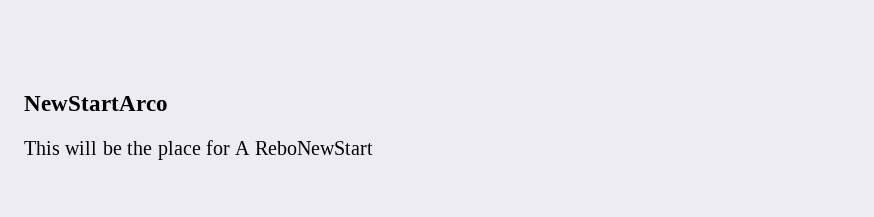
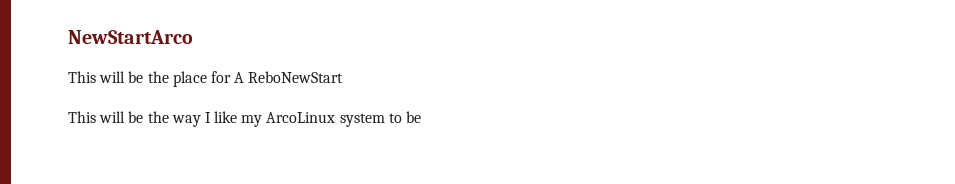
+ This will be the way I like my ArcoLinux system to be

